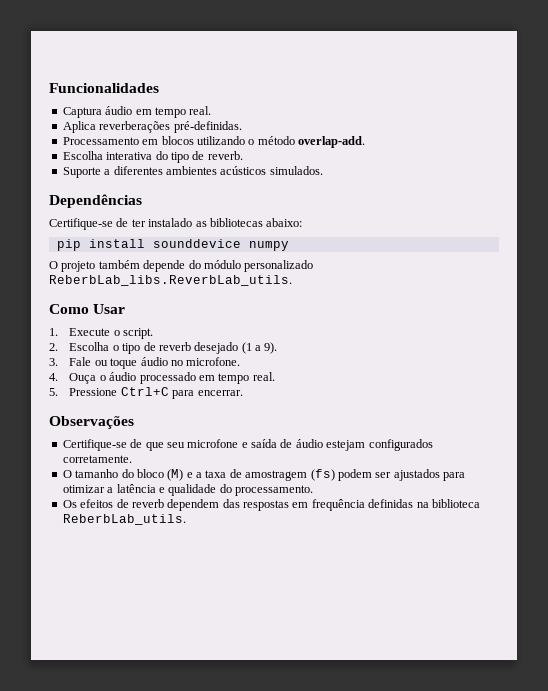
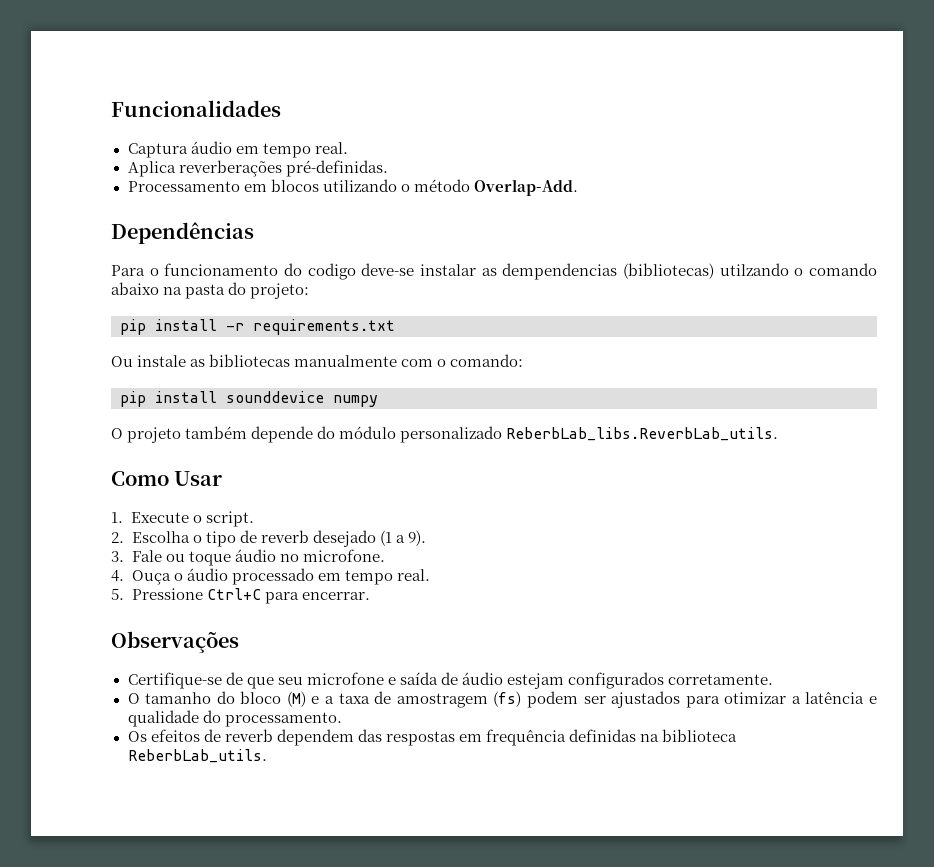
- Processamento em blocos utilizando o método overlap-add.
- Escolha interativa do tipo de reverb.
- Suporte a diferentes ambientes acústicos simulados.
+ Processamento em blocos utilizando o método Overlap-Add.
  Dependências
- Certifique-se de ter instalado as bibliotecas abaixo:
+ Para o funcionamento do codigo deve-se instalar as dempendencias (bibliotecas) utilzando o comando abaixo na pasta do projeto:
+ pip install -r requirements.txt
+ Ou instale as bibliotecas manualmente com o comando:

